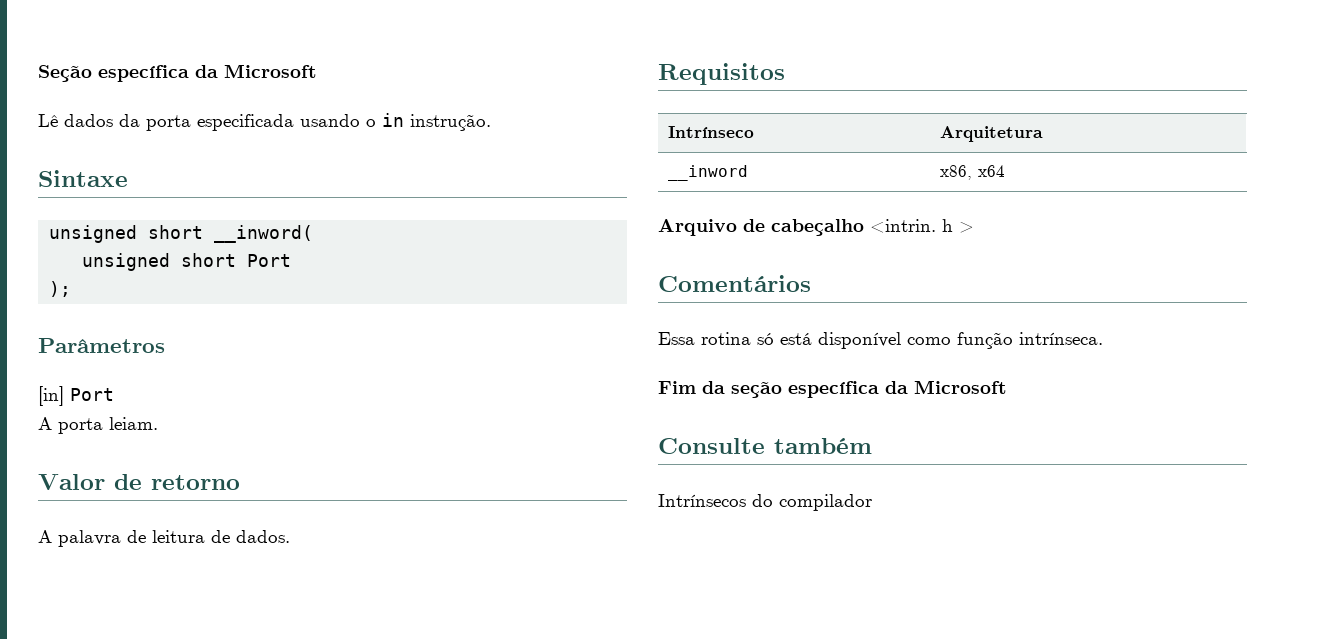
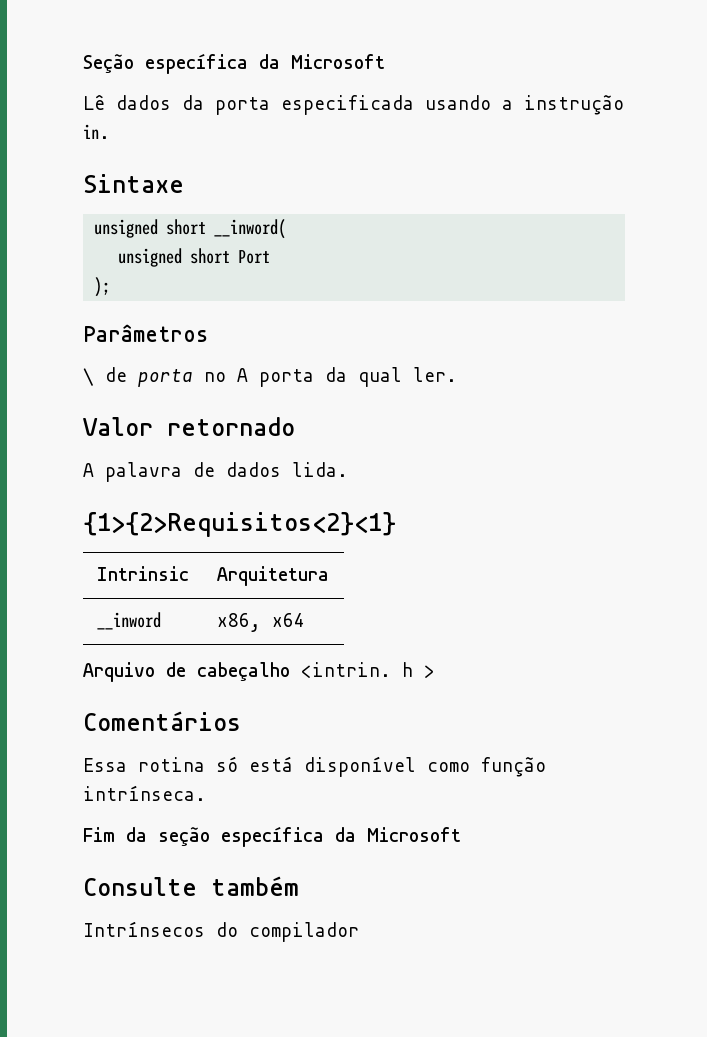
- Lê dados da porta especificada usando o in instrução.
+ Lê dados da porta especificada usando a instrução in.
- [in] Port
- A porta leiam.
+ \ de porta no A porta da qual ler.
- Valor de retorno
+ Valor retornado
- A palavra de leitura de dados.
- Requisitos
- Intrínseco | Arquitetura
+ A palavra de dados lida.
+ {1>{2>Requisitos<2}<1}
+ Intrinsic | Arquitetura

